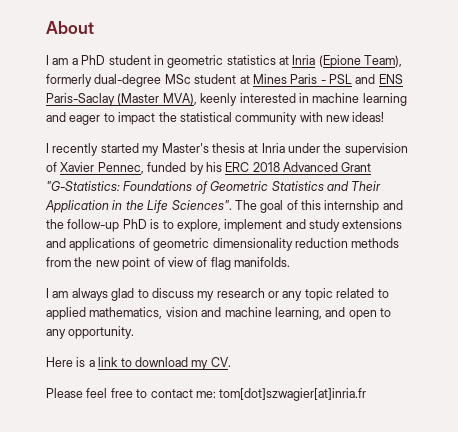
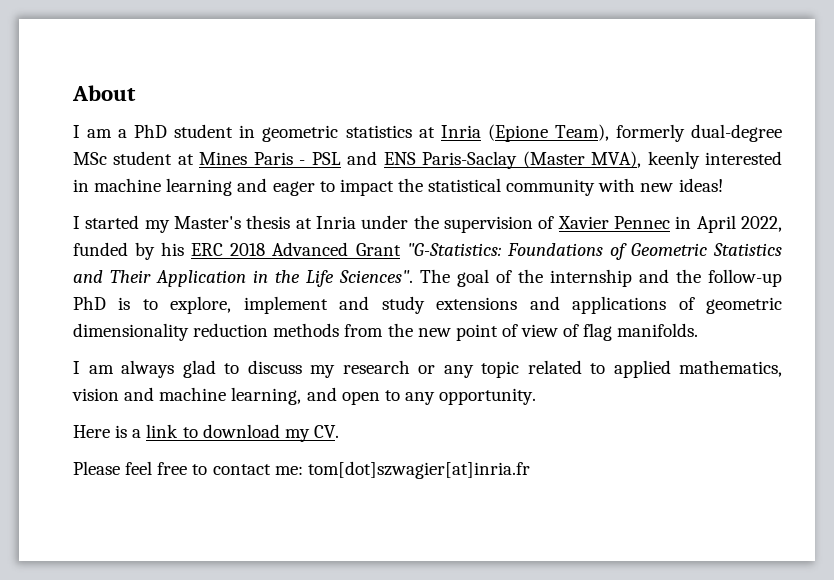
- I recently started my Master's thesis at Inria under the supervision of Xavier Pennec, funded by his ERC 2018 Advanced Grant "G-Statistics: Foundations of Geometric Statistics and Their Application in the Life Sciences".
+ I started my Master's thesis at Inria under the supervision of Xavier Pennec in April 2022, funded by his ERC 2018 Advanced Grant "G-Statistics: Foundations of Geometric Statistics and Their Application in the Life Sciences".
- The goal of this internship and the follow-up PhD is to explore, implement and study extensions and applications of geometric dimensionality reduction methods from the new point of view of flag manifolds.
+ The goal of the internship and the follow-up PhD is to explore, implement and study extensions and applications of geometric dimensionality reduction methods from the new point of view of flag manifolds.

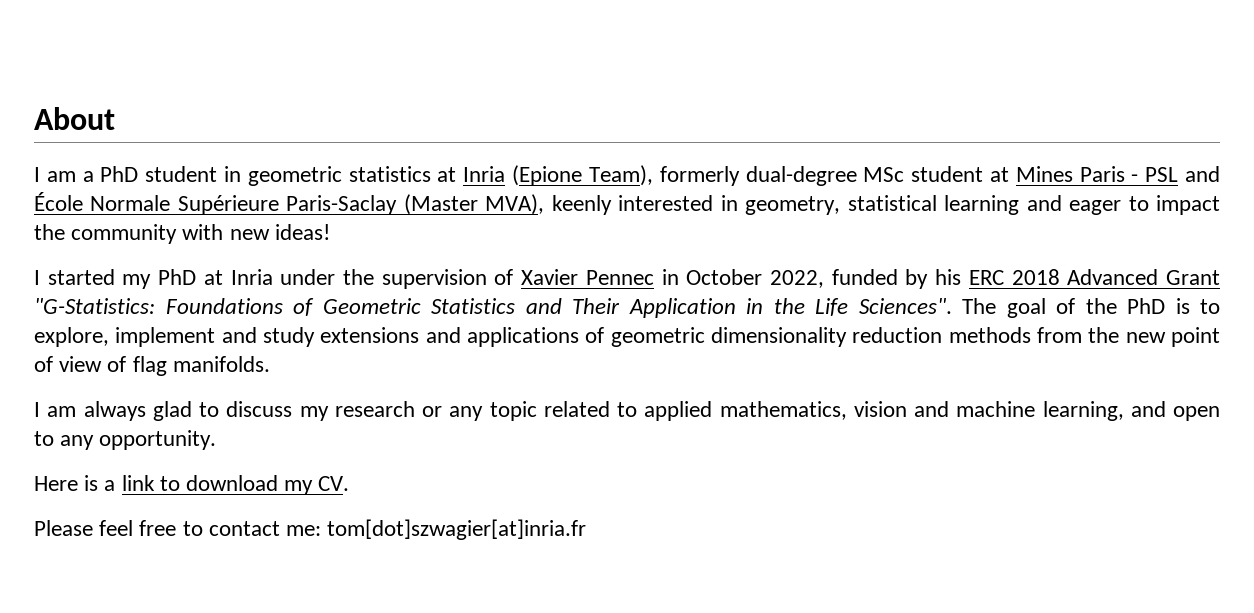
- I am a PhD student in geometric statistics at Inria (Epione Team), formerly dual-degree MSc student at Mines Paris - PSL and ENS Paris-Saclay (Master MVA), keenly interested in machine learning and eager to impact the statistical community with new ideas!
+ I am a PhD student in geometric statistics at Inria (Epione Team), formerly dual-degree MSc student at Mines Paris - PSL and École Normale Supérieure Paris-Saclay (Master MVA), keenly interested in geometry, statistical learning and eager to impact the community with new ideas!
- I started my Master's thesis at Inria under the supervision of Xavier Pennec in April 2022, funded by his ERC 2018 Advanced Grant "G-Statistics: Foundations of Geometric Statistics and Their Application in the Life Sciences".
+ I started my PhD at Inria under the supervision of Xavier Pennec in October 2022, funded by his ERC 2018 Advanced Grant "G-Statistics: Foundations of Geometric Statistics and Their Application in the Life Sciences".
- The goal of the internship and the follow-up PhD is to explore, implement and study extensions and applications of geometric dimensionality reduction methods from the new point of view of flag manifolds.
+ The goal of the PhD is to explore, implement and study extensions and applications of geometric dimensionality reduction methods from the new point of view of flag manifolds.

